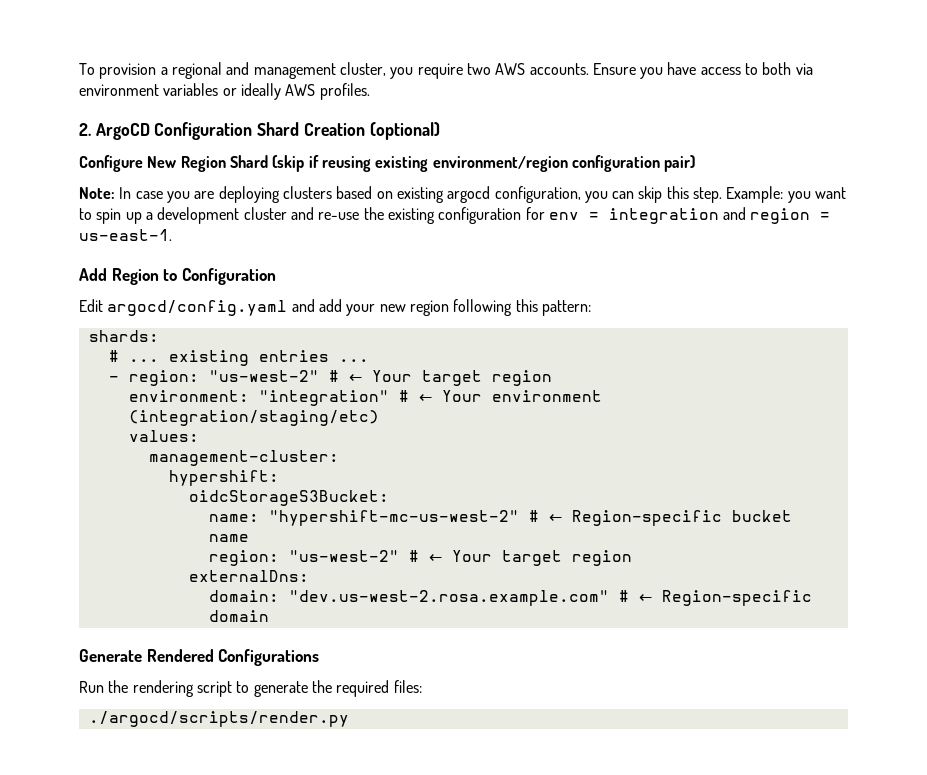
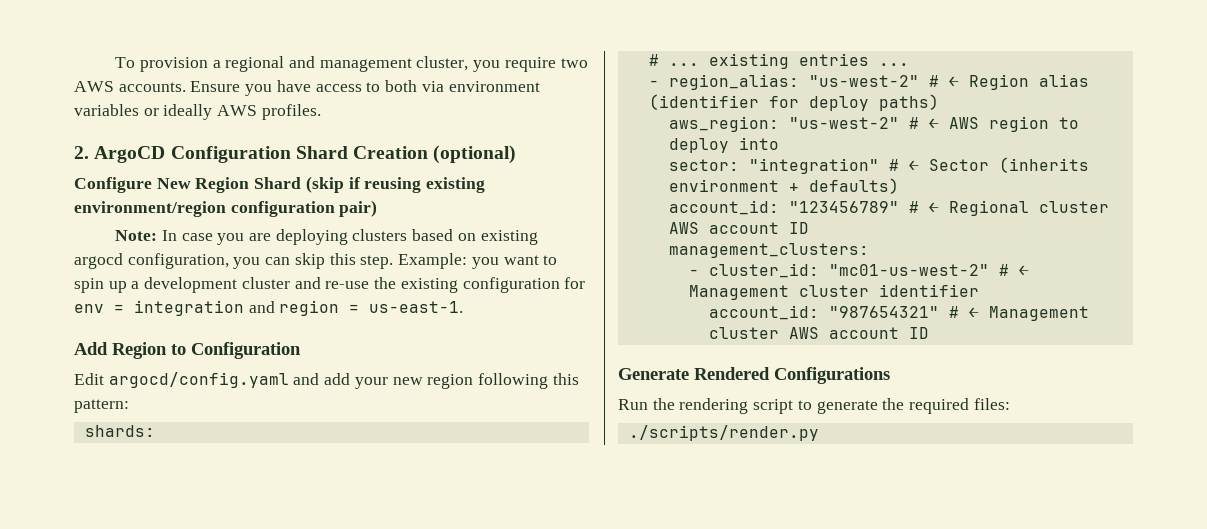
- - region: "us-west-2" # ← Your target region
- environment: "integration" # ← Your environment (integration/staging/etc)
- values:
- management-cluster:
- hypershift:
- oidcStorageS3Bucket:
- name: "hypershift-mc-us-west-2" # ← Region-specific bucket name
- region: "us-west-2" # ← Your target region
- externalDns:
- domain: "dev.us-west-2.rosa.example.com" # ← Region-specific domain
+ - region_alias: "us-west-2" # ← Region alias (identifier for deploy paths)
+ aws_region: "us-west-2" # ← AWS region to deploy into
+ sector: "integration" # ← Sector (inherits environment + defaults)
+ account_id: "123456789" # ← Regional cluster AWS account ID
+ management_clusters:
+ - cluster_id: "mc01-us-west-2" # ← Management cluster identifier
+ account_id: "987654321" # ← Management cluster AWS account ID
- ./argocd/scripts/render.py
+ ./scripts/render.py

